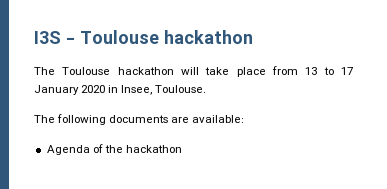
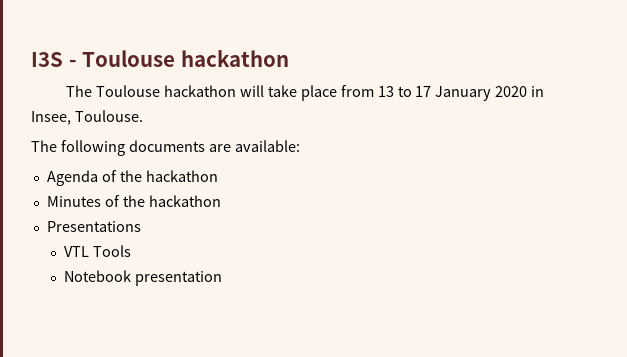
+ Minutes of the hackathon
+ Presentations
+ VTL Tools
+ Notebook presentation

